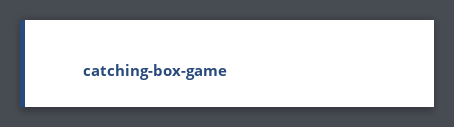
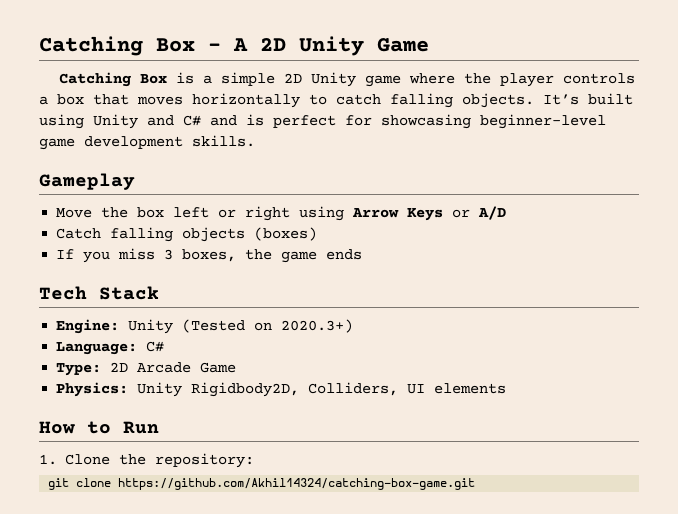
- catching-box-game
+ Catching Box - A 2D Unity Game
+ Catching Box is a simple 2D Unity game where the player controls a box that moves horizontally to catch falling objects. It’s built using Unity and C# and is perfect for showcasing beginner-level game development skills.
+ Gameplay
+ Move the box left or right using Arrow Keys or A/D
+ Catch falling objects (boxes)
+ If you miss 3 boxes, the game ends
+ Tech Stack
+ Engine: Unity (Tested on 2020.3+)
+ Language: C#
+ Type: 2D Arcade Game
+ Physics: Unity Rigidbody2D, Colliders, UI elements
+ How to Run
+ 1. Clone the repository:
+ git clone https://github.com/Akhil14324/catching-box-game.git

